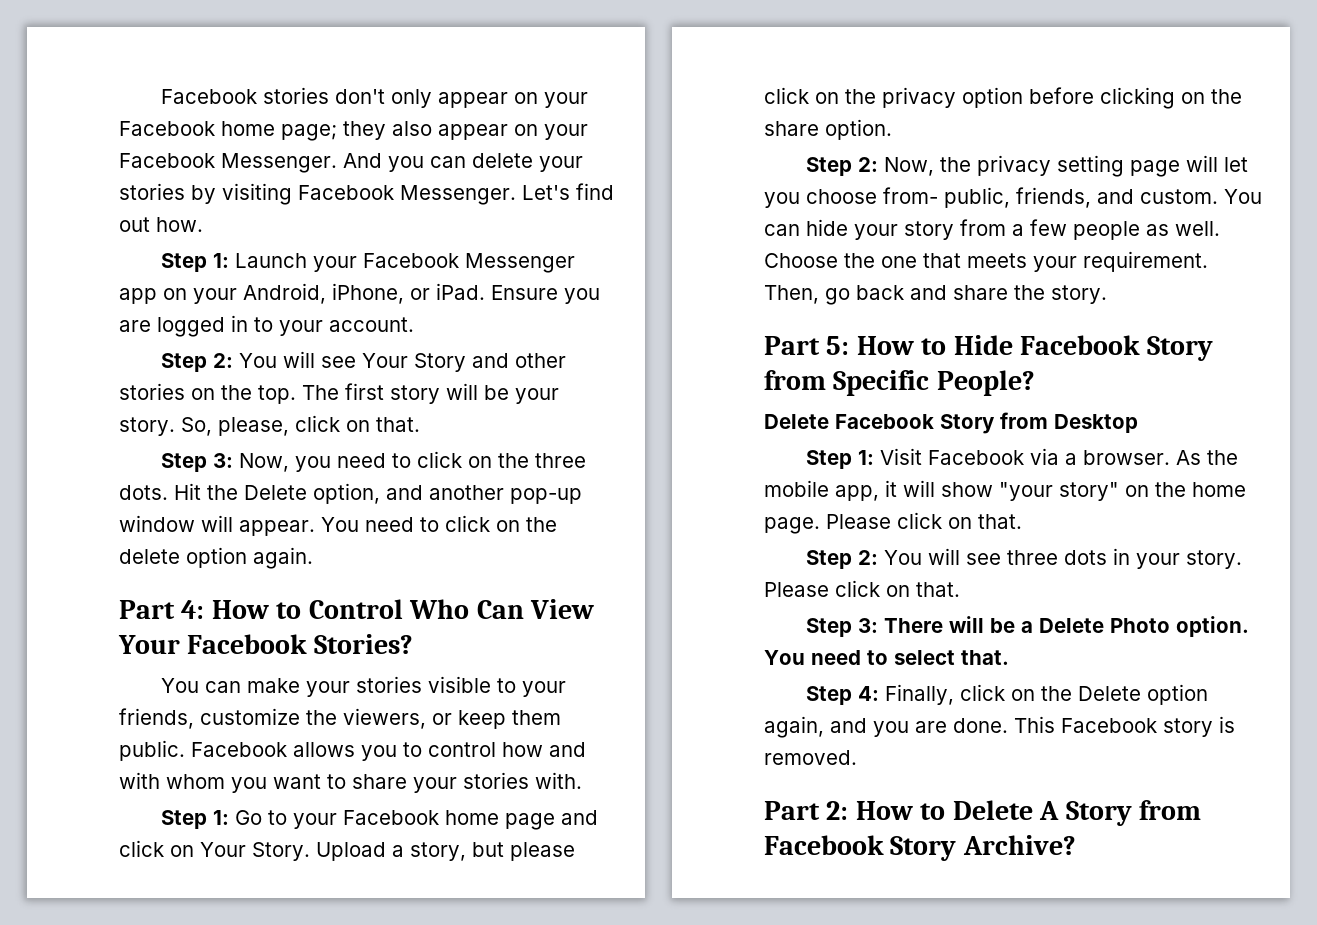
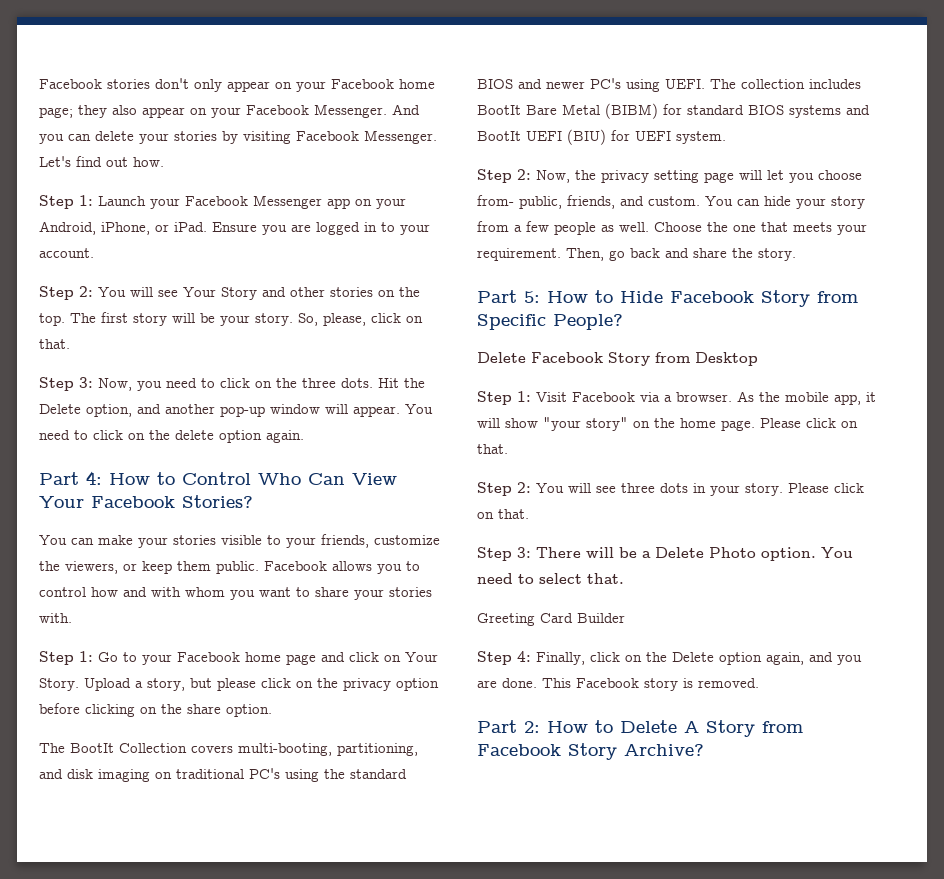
+ The BootIt Collection covers multi-booting, partitioning, and disk imaging on traditional PC's using the standard BIOS and newer PC's using UEFI. The collection includes BootIt Bare Metal (BIBM) for standard BIOS systems and BootIt UEFI (BIU) for UEFI system.
+ Greeting Card Builder

